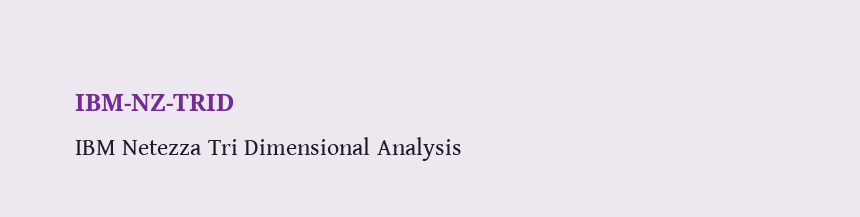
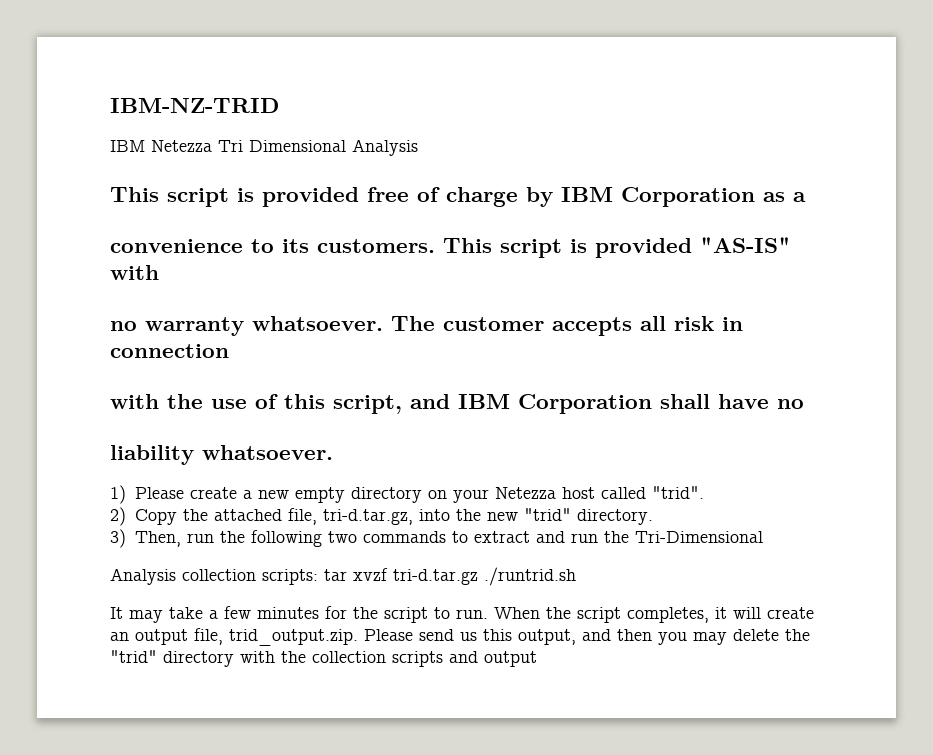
+ This script is provided free of charge by IBM Corporation as a
+ convenience to its customers. This script is provided "AS-IS" with
+ no warranty whatsoever. The customer accepts all risk in connection
+ with the use of this script, and IBM Corporation shall have no
+ liability whatsoever.
+ 1) Please create a new empty directory on your Netezza host called "trid".
+ 2) Copy the attached file, tri-d.tar.gz, into the new "trid" directory.
+ 3) Then, run the following two commands to extract and run the Tri-Dimensional
+ Analysis collection scripts: tar xvzf tri-d.tar.gz ./runtrid.sh
+ It may take a few minutes for the script to run. When the script completes, it will create an output file, trid_output.zip. Please send us this output, and then you may delete the "trid" directory with the collection scripts and output

